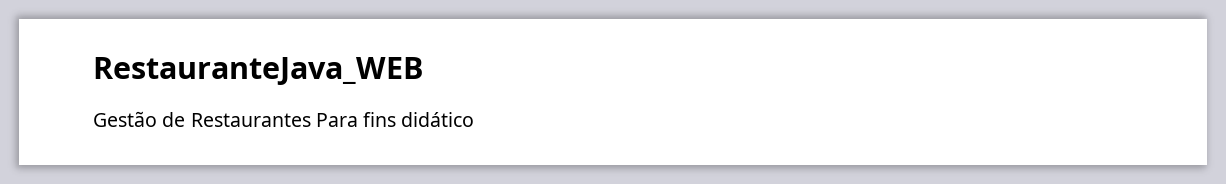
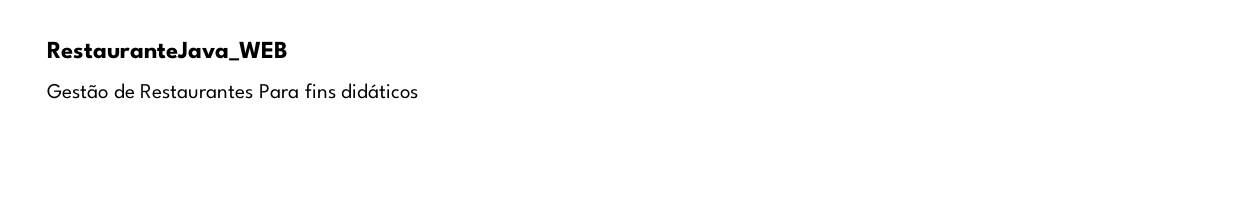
- Gestão de Restaurantes Para fins didático
+ Gestão de Restaurantes Para fins didáticos

